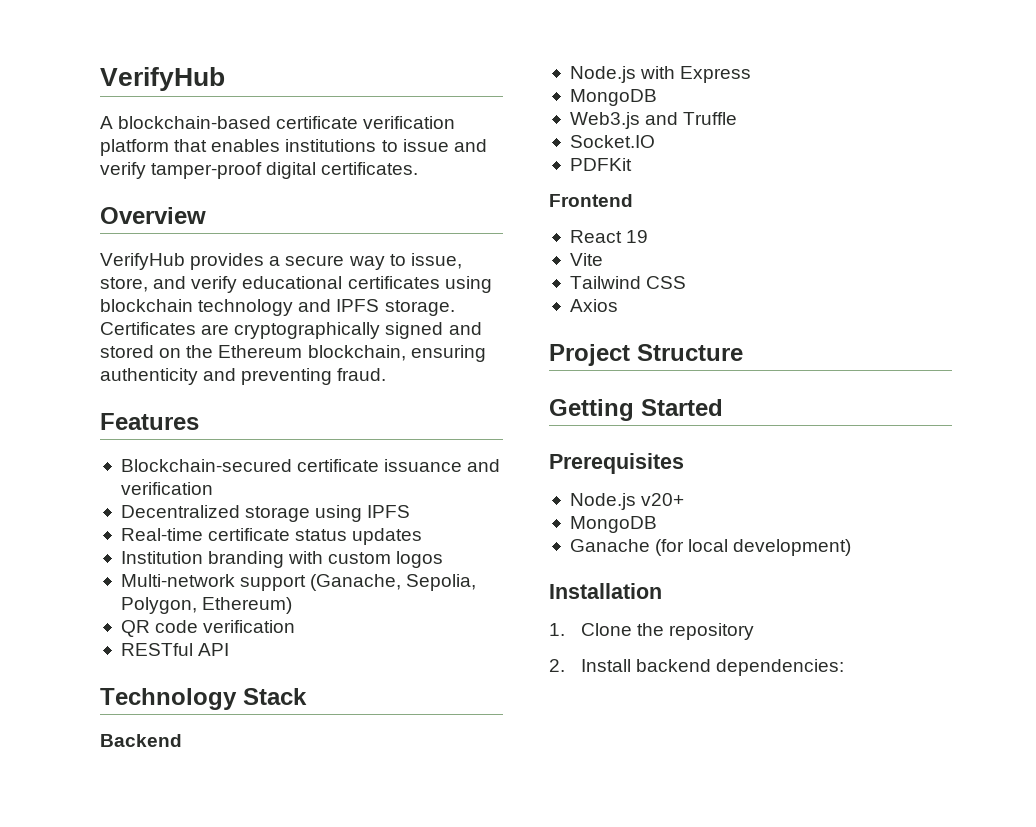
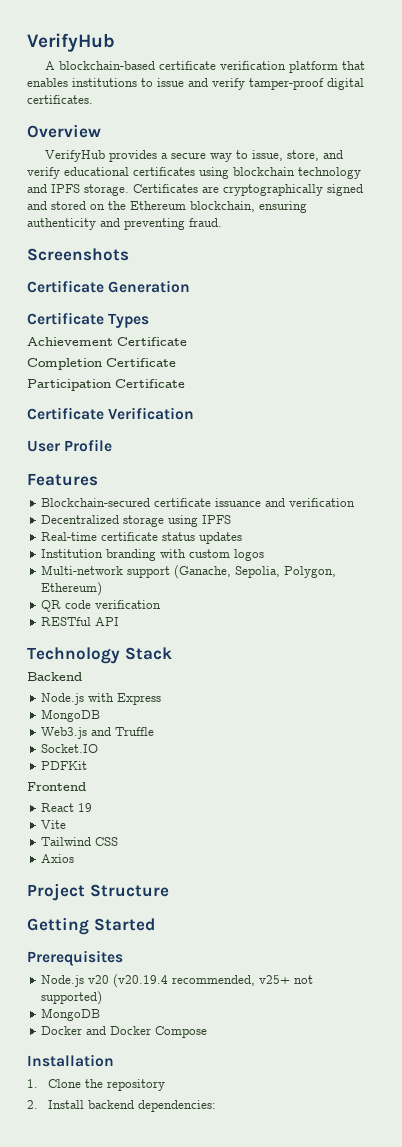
+ Screenshots
+ Certificate Generation
+ Certificate Types
+ Achievement Certificate
+ Completion Certificate
+ Participation Certificate
+ Certificate Verification
+ User Profile
- Node.js v20+
+ Node.js v20 (v20.19.4 recommended, v25+ not supported)
  MongoDB
- Ganache (for local development)
+ Docker and Docker Compose

